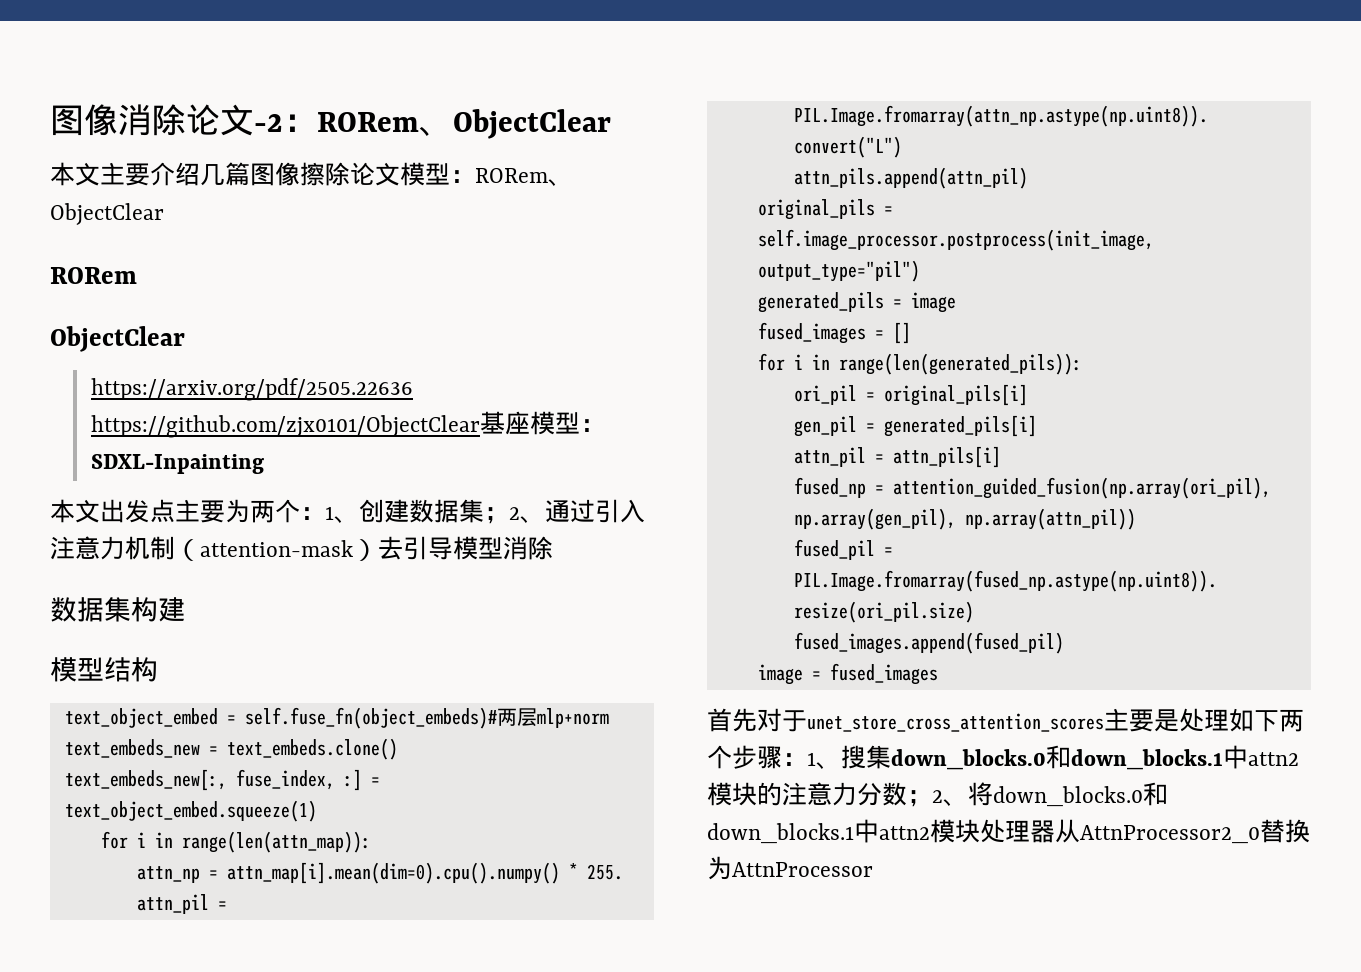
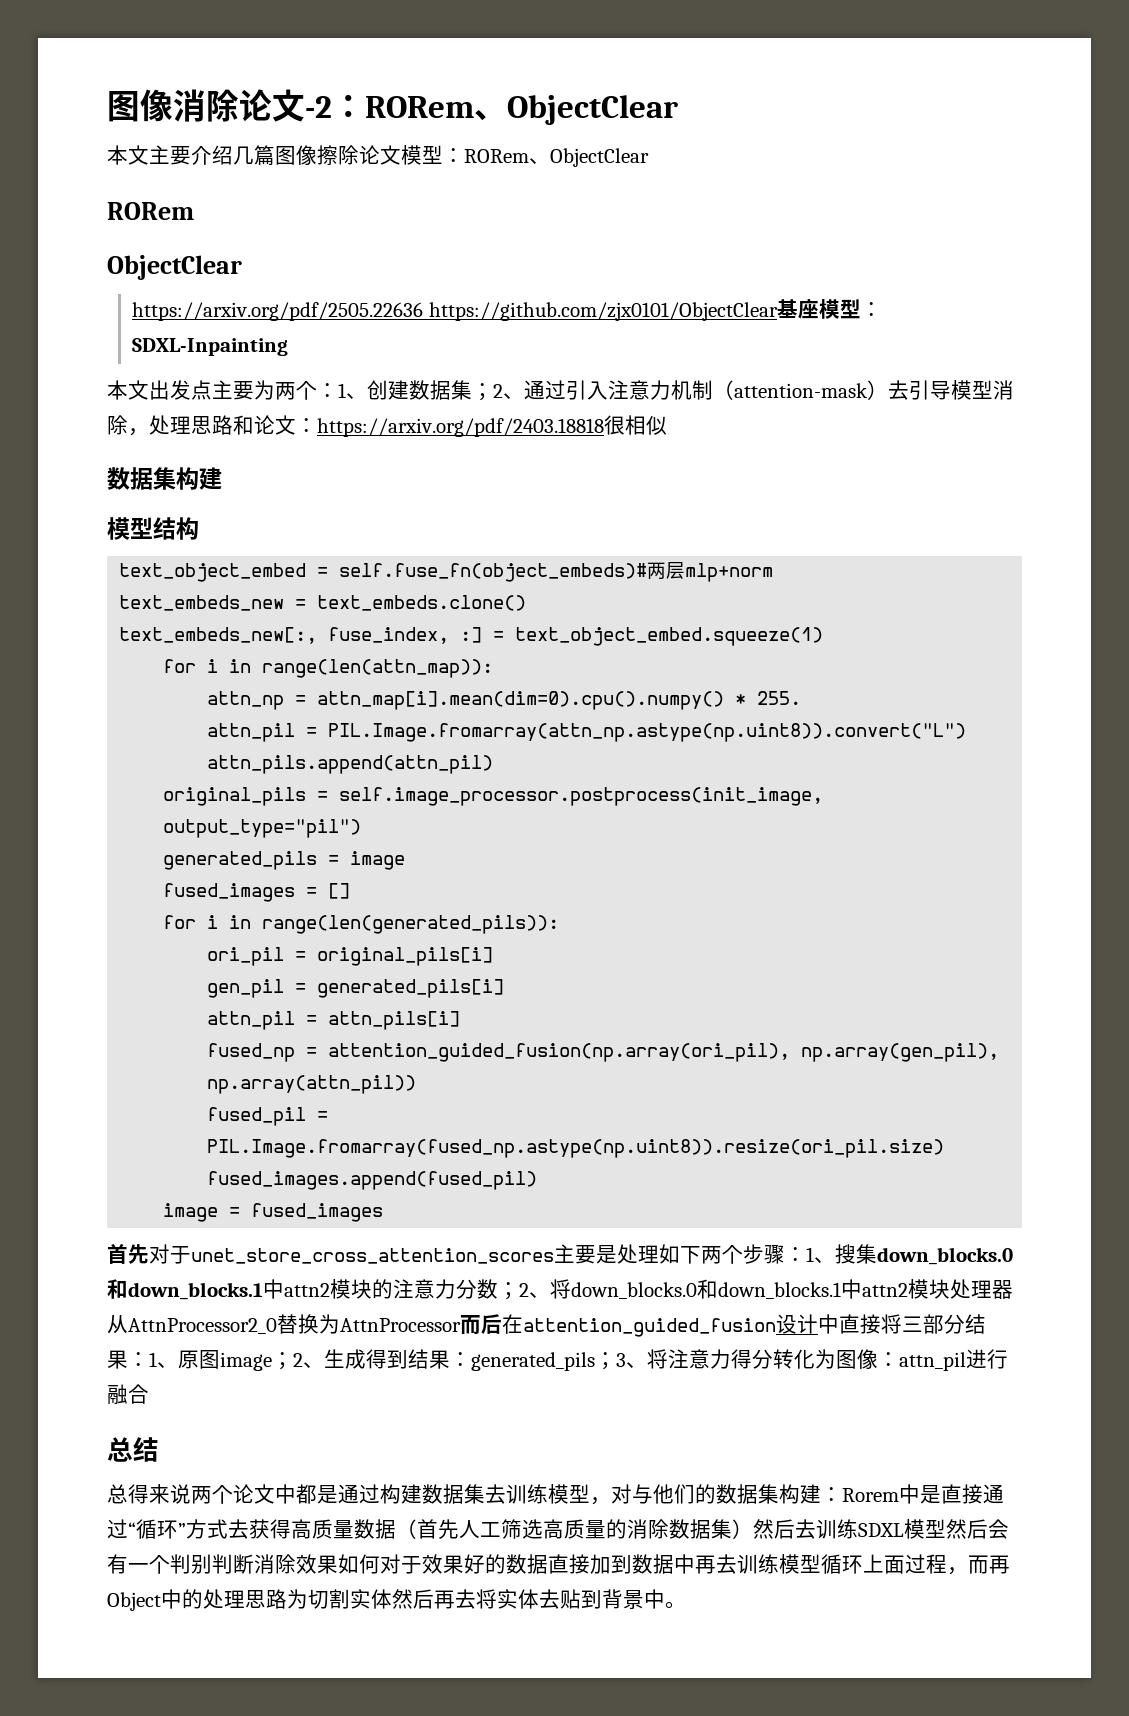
- 本文出发点主要为两个：1、创建数据集；2、通过引入注意力机制（attention-mask）去引导模型消除
+ 本文出发点主要为两个：1、创建数据集；2、通过引入注意力机制（attention-mask）去引导模型消除，处理思路和论文：https://arxiv.org/pdf/2403.18818很相似
- 首先对于unet_store_cross_attention_scores主要是处理如下两个步骤：1、搜集down_blocks.0和down_blocks.1中attn2模块的注意力分数；2、将down_blocks.0和down_blocks.1中attn2模块处理器从AttnProcessor2_0替换为AttnProcessor
+ 首先对于unet_store_cross_attention_scores主要是处理如下两个步骤：1、搜集down_blocks.0和down_blocks.1中attn2模块的注意力分数；2、将down_blocks.0和down_blocks.1中attn2模块处理器从AttnProcessor2_0替换为AttnProcessor而后在attention_guided_fusion设计中直接将三部分结果：1、原图image；2、生成得到结果：generated_pils；3、将注意力得分转化为图像：attn_pil进行融合
+ 总结
+ 总得来说两个论文中都是通过构建数据集去训练模型，对与他们的数据集构建：Rorem中是直接通过“循环”方式去获得高质量数据（首先人工筛选高质量的消除数据集）然后去训练SDXL模型然后会有一个判别判断消除效果如何对于效果好的数据直接加到数据中再去训练模型循环上面过程，而再Object中的处理思路为切割实体然后再去将实体去贴到背景中。

